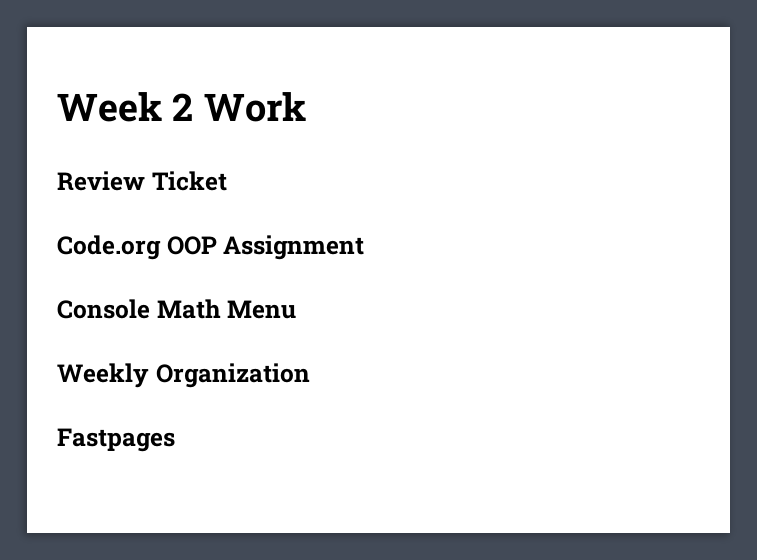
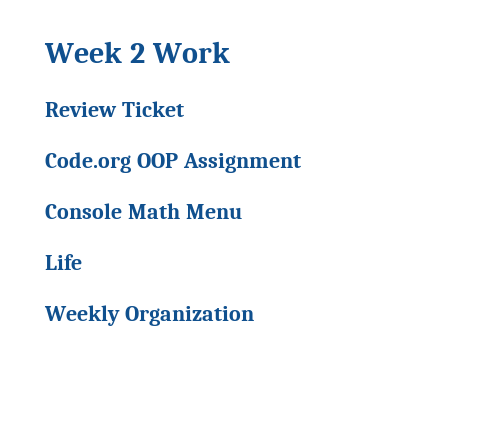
+ Life
- Fastpages

